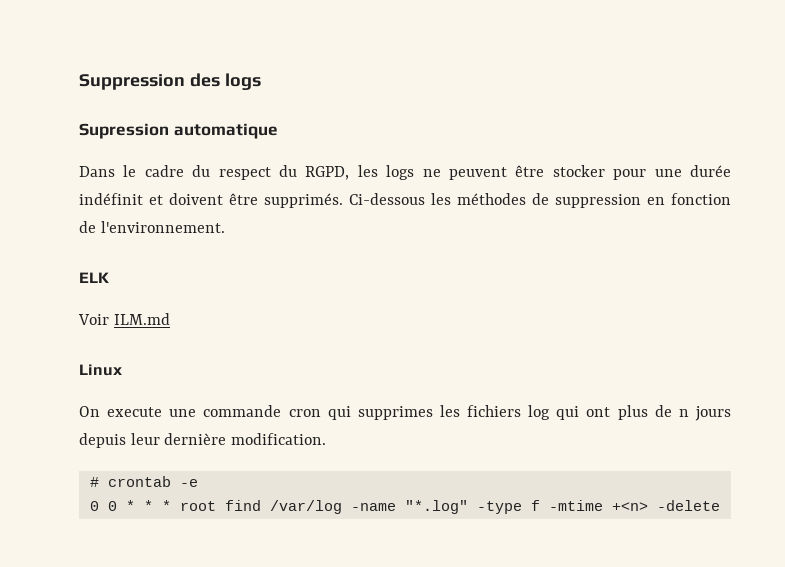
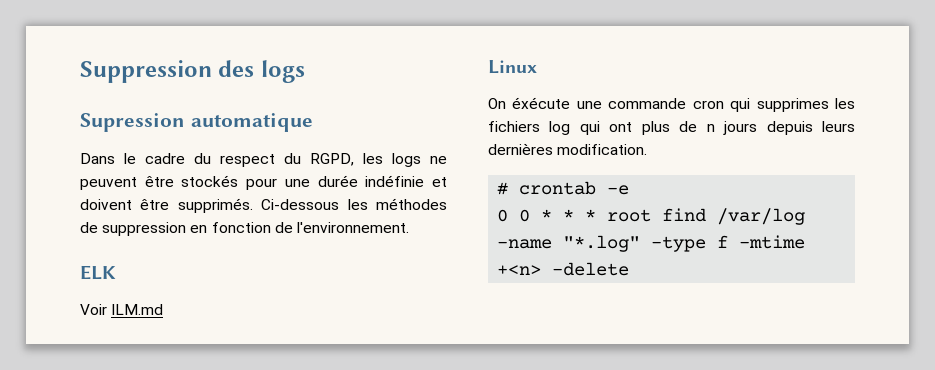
- Dans le cadre du respect du RGPD, les logs ne peuvent être stocker pour une durée indéfinit et doivent être supprimés.
+ Dans le cadre du respect du RGPD, les logs ne peuvent être stockés pour une durée indéfinie et doivent être supprimés.
- On execute une commande cron qui supprimes les fichiers log qui ont plus de n jours depuis leur dernière modification.
+ On éxécute une commande cron qui supprimes les fichiers log qui ont plus de n jours depuis leurs dernières modification.

